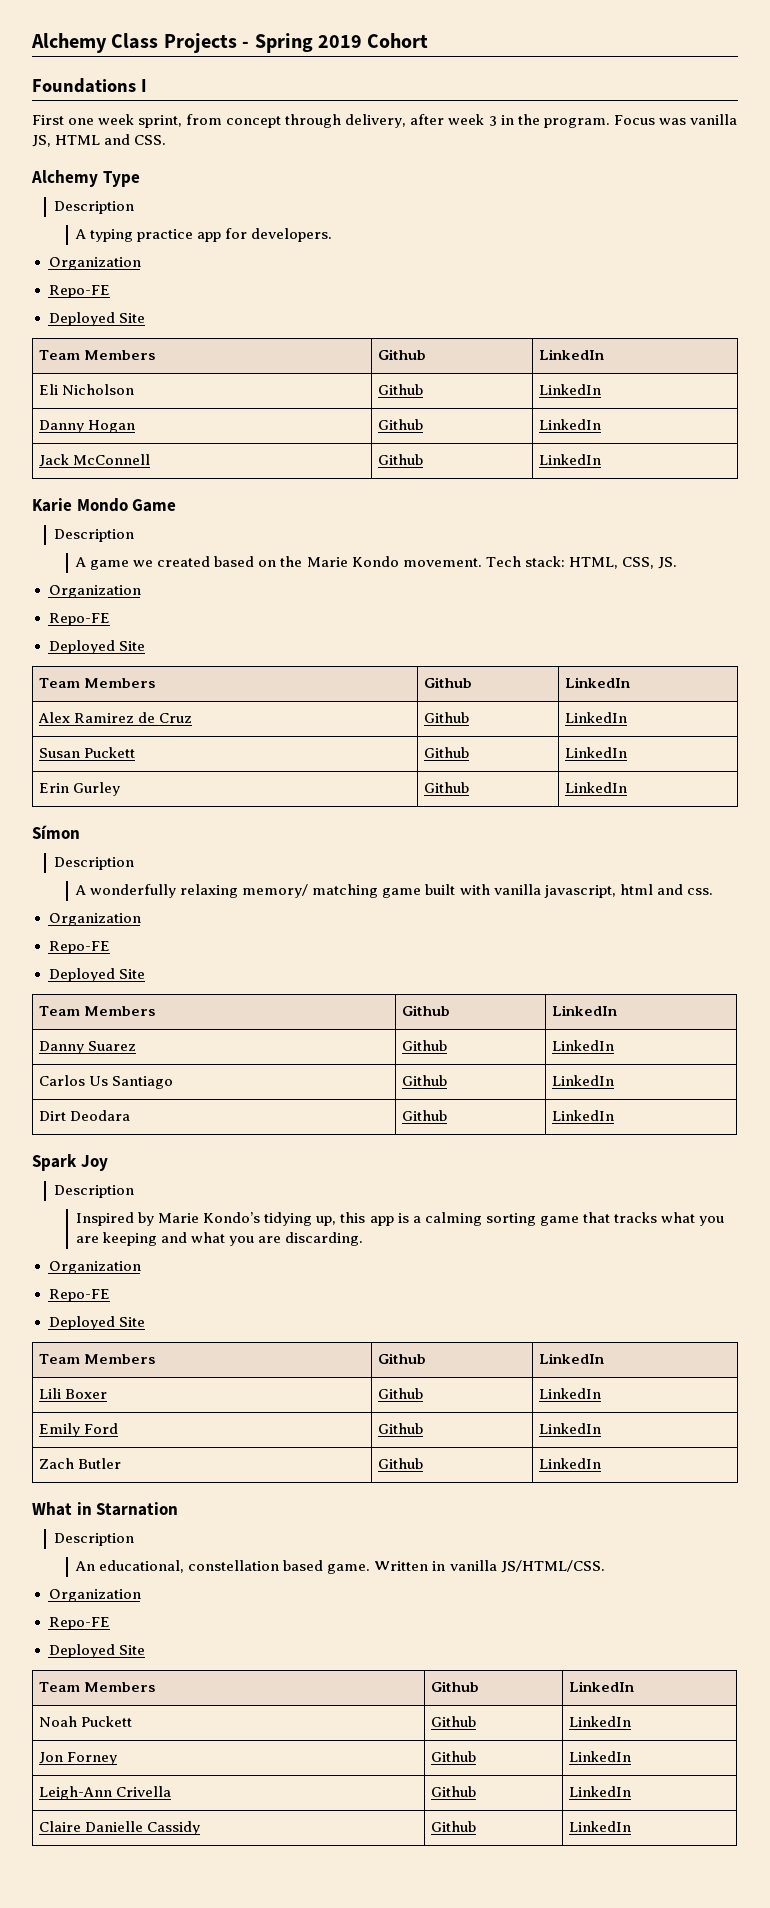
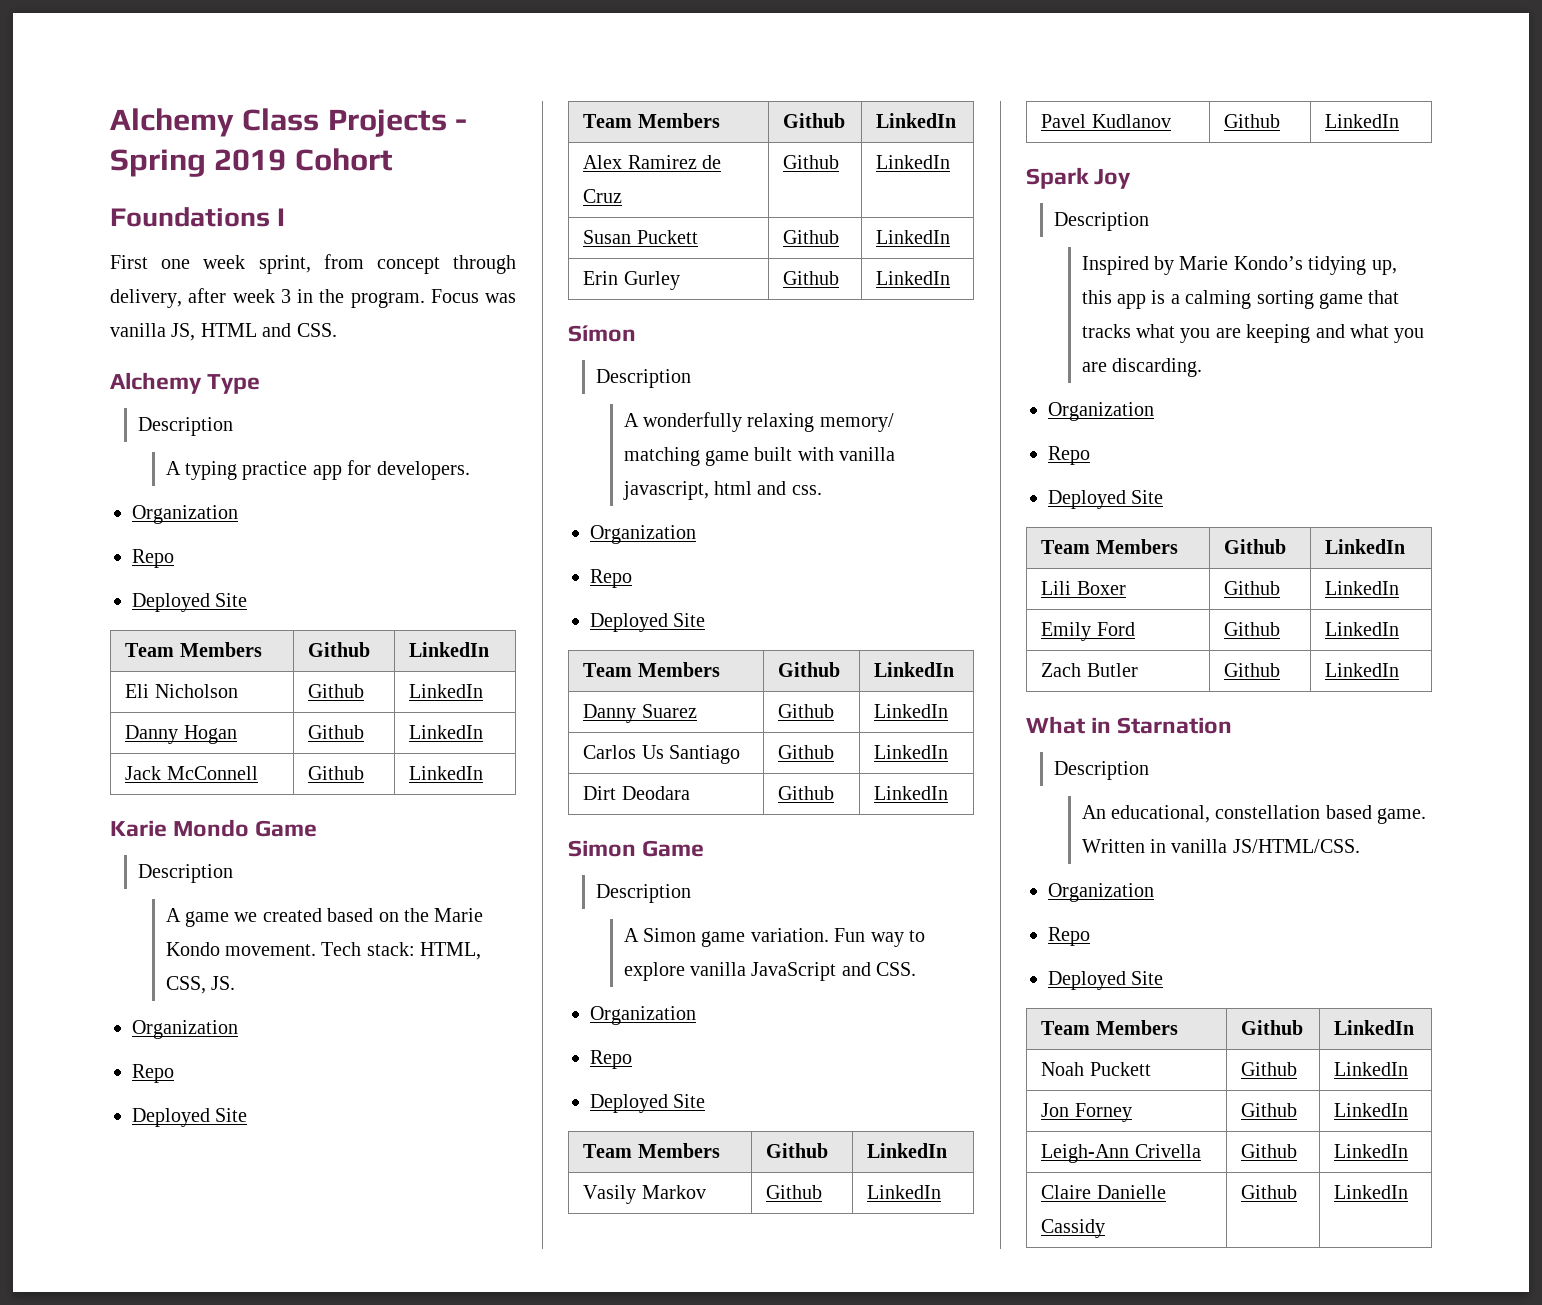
  A typing practice app for developers.
  Organization
- Repo-FE
+ Repo
  Tech stack: HTML, CSS, JS.
  Organization
- Repo-FE
+ Repo
  A wonderfully relaxing memory/ matching game built with vanilla javascript, html and css.
  Organization
- Repo-FE
+ Repo
+ Simon Game
+ Description
+ A Simon game variation. Fun way to explore vanilla JavaScript and CSS.
+ Organization
+ Repo
+ Deployed Site
+ Team Members | Github | LinkedIn
+ Vasily Markov | Github | LinkedIn
+ Pavel Kudlanov | Github | LinkedIn
  Inspired by Marie Kondo’s tidying up, this app is a calming sorting game that tracks what you are keeping and what you are discarding.
  Organization
- Repo-FE
+ Repo
  Written in vanilla JS/HTML/CSS.
  Organization
- Repo-FE
+ Repo

